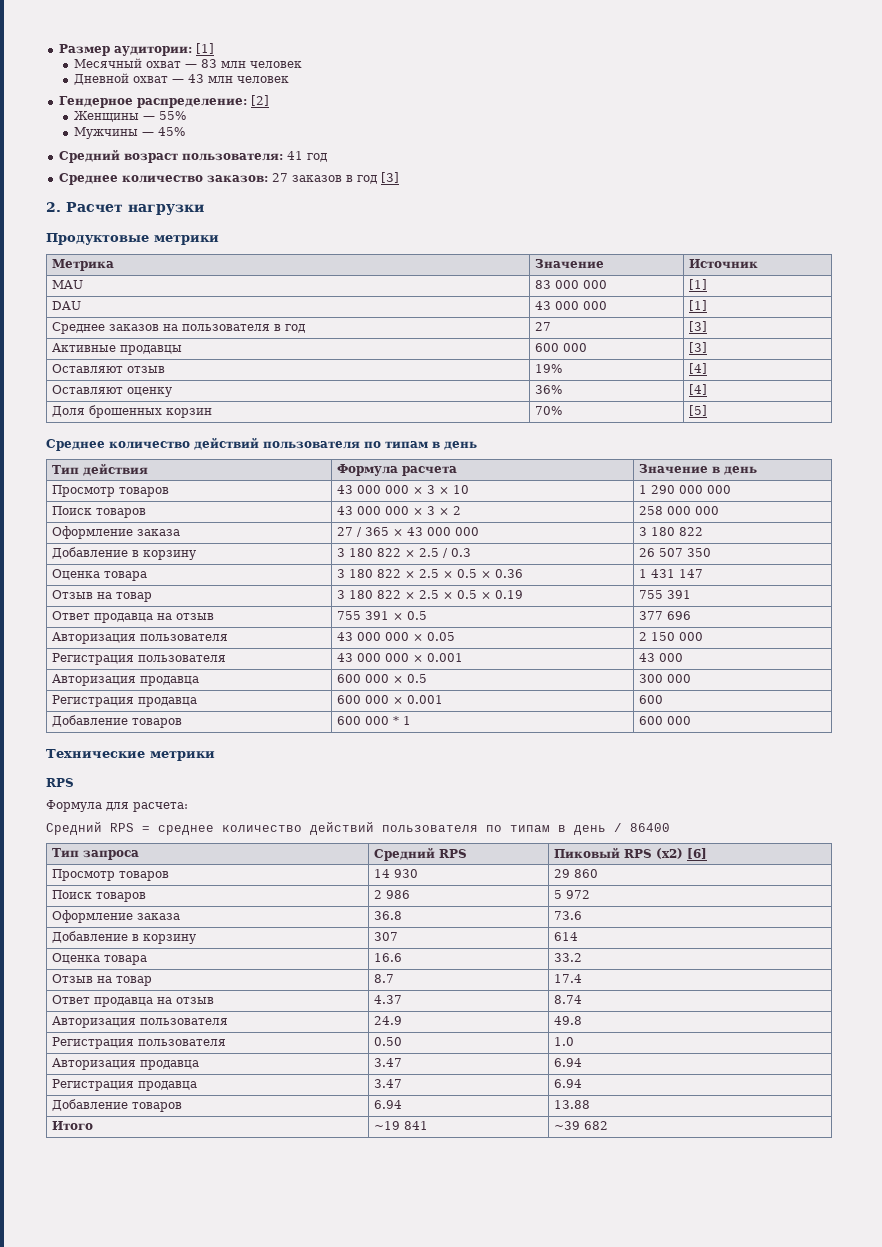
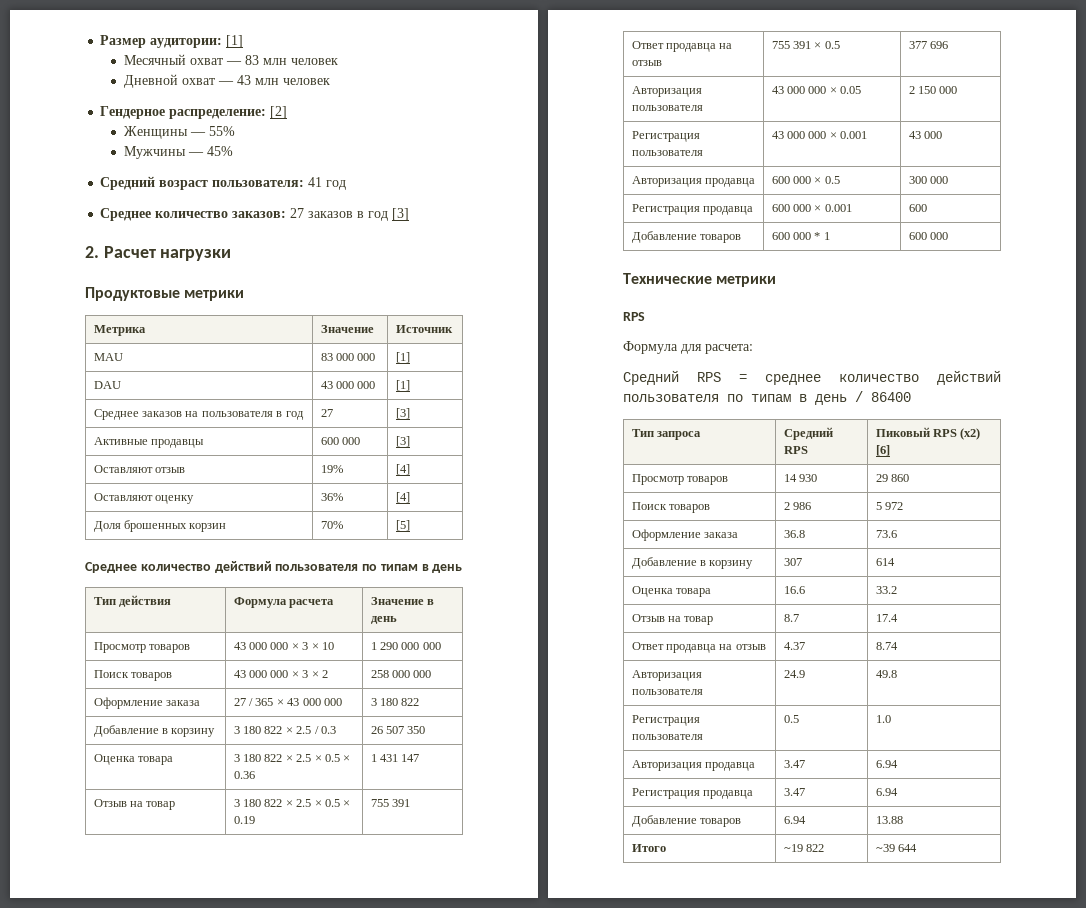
- Регистрация пользователя | 0.50 | 1.0
+ Регистрация пользователя | 0.5 | 1.0
- Итого | ~19 841 | ~39 682
+ Итого | ~19 822 | ~39 644

